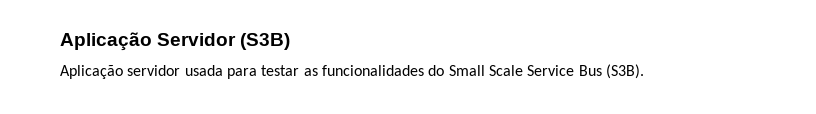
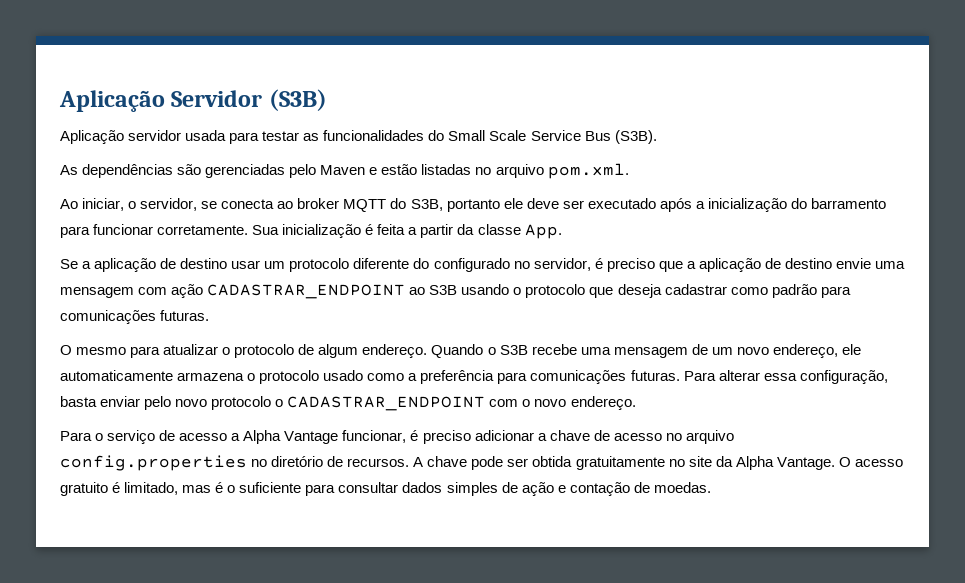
+ As dependências são gerenciadas pelo Maven e estão listadas no arquivo pom.xml.
+ Ao iniciar, o servidor, se conecta ao broker MQTT do S3B, portanto ele deve ser executado após a inicialização do barramento para funcionar corretamente. Sua inicialização é feita a partir da classe App.
+ Se a aplicação de destino usar um protocolo diferente do configurado no servidor, é preciso que a aplicação de destino envie uma mensagem com ação CADASTRAR_ENDPOINT ao S3B usando o protocolo que deseja cadastrar como padrão para comunicações futuras.
+ O mesmo para atualizar o protocolo de algum endereço. Quando o S3B recebe uma mensagem de um novo endereço, ele automaticamente armazena o protocolo usado como a preferência para comunicações futuras. Para alterar essa configuração, basta enviar pelo novo protocolo o CADASTRAR_ENDPOINT com o novo endereço.
+ Para o serviço de acesso a Alpha Vantage funcionar, é preciso adicionar a chave de acesso no arquivo config.properties no diretório de recursos. A chave pode ser obtida gratuitamente no site da Alpha Vantage. O acesso gratuito é limitado, mas é o suficiente para consultar dados simples de ação e contação de moedas.

